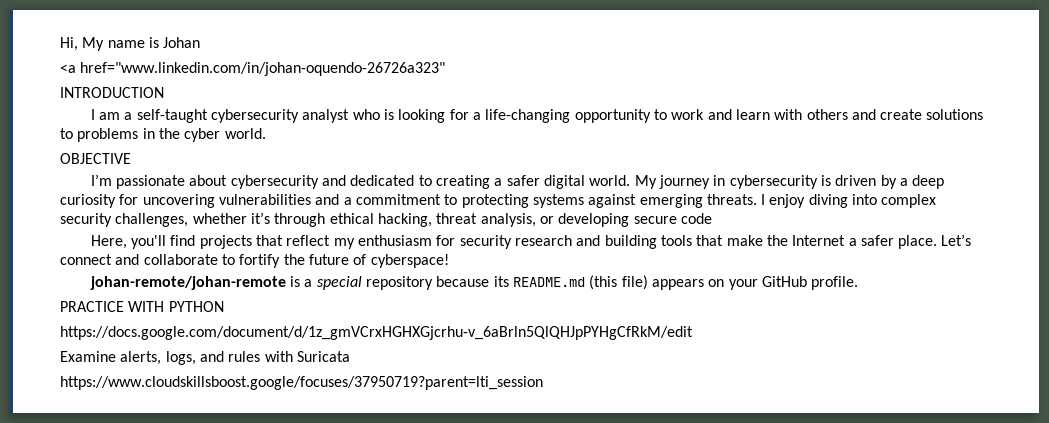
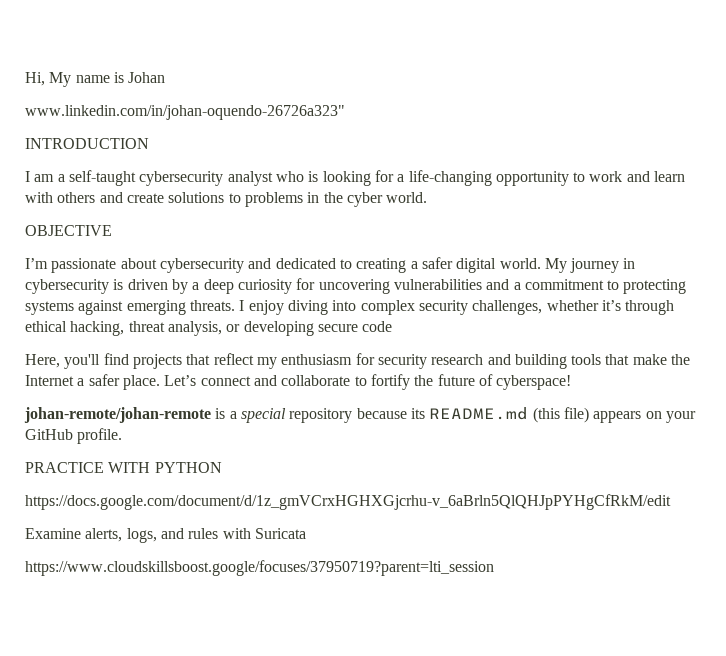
- <a href="www.linkedin.com/in/johan-oquendo-26726a323"
+ www.linkedin.com/in/johan-oquendo-26726a323"

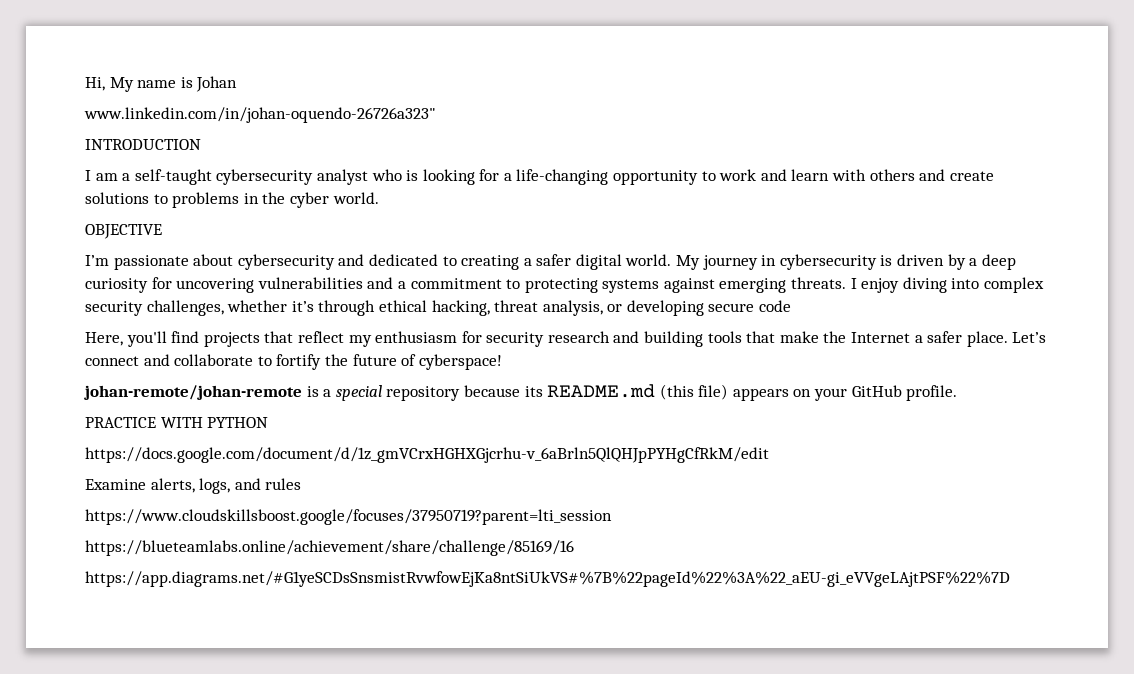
- Examine alerts, logs, and rules with Suricata
+ Examine alerts, logs, and rules
+ https://blueteamlabs.online/achievement/share/challenge/85169/16
+ https://app.diagrams.net/#G1yeSCDsSnsmistRvwfowEjKa8ntSiUkVS#%7B%22pageId%22%3A%22_aEU-gi_eVVgeLAjtPSF%22%7D

